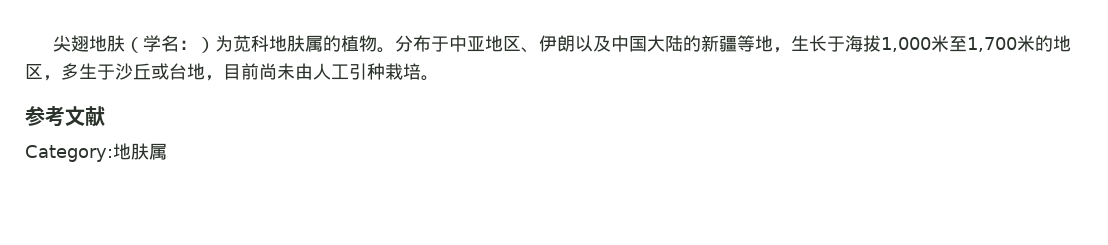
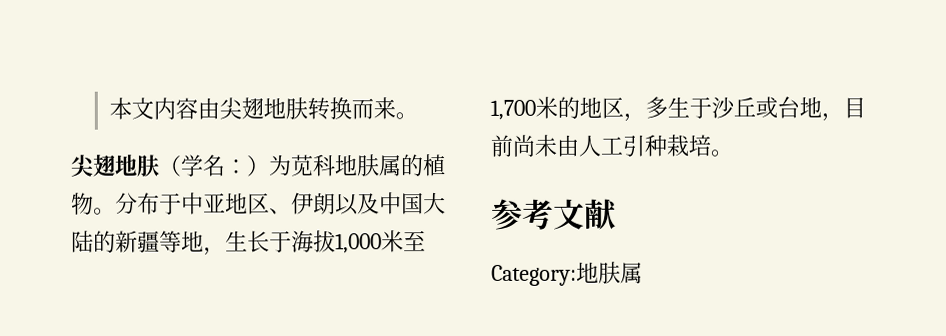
+ 本文内容由尖翅地肤转换而来。

